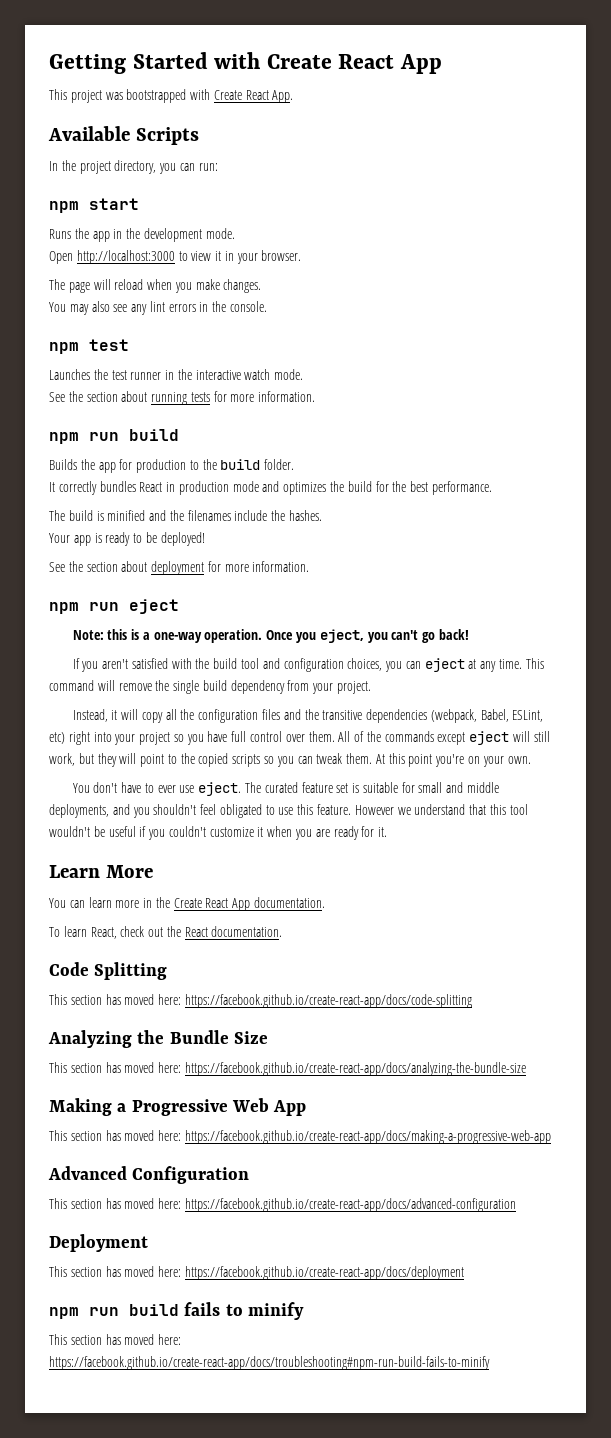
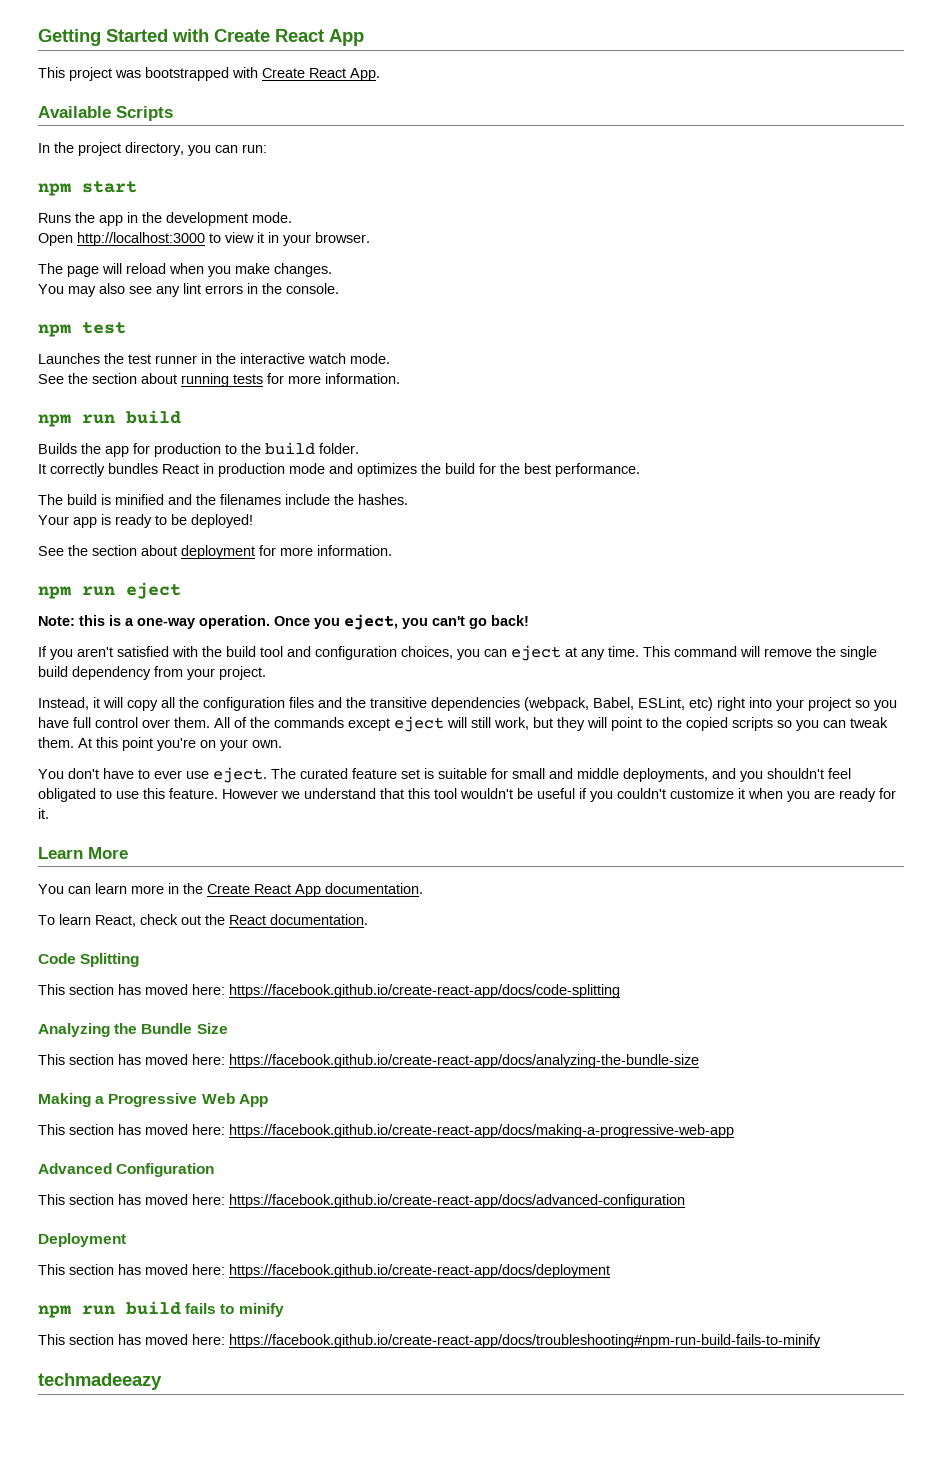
+ techmadeeazy

